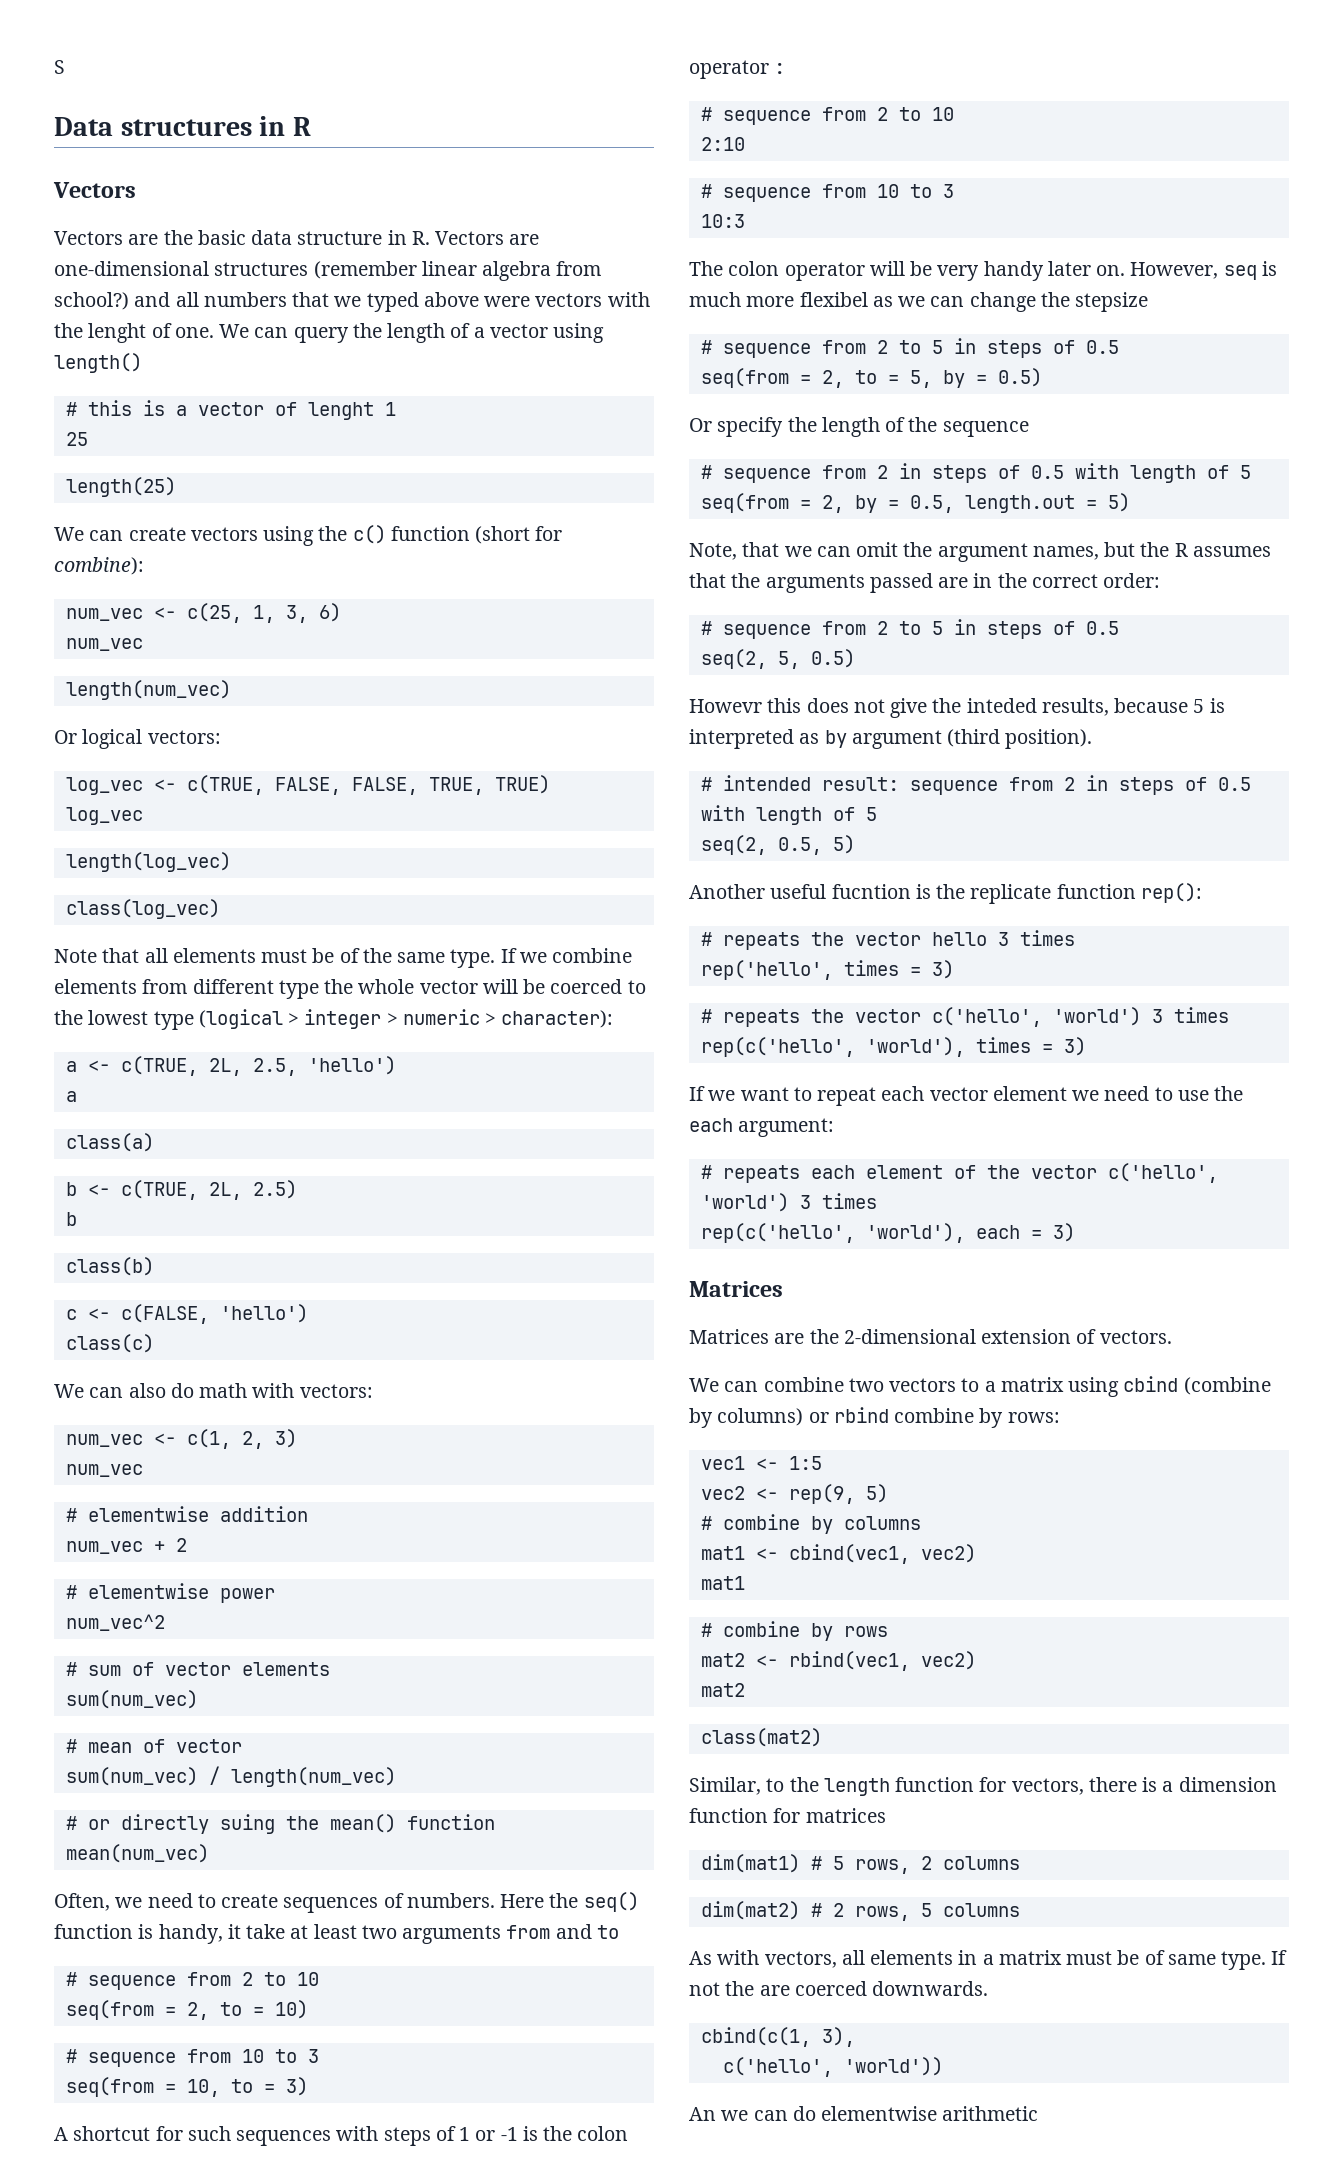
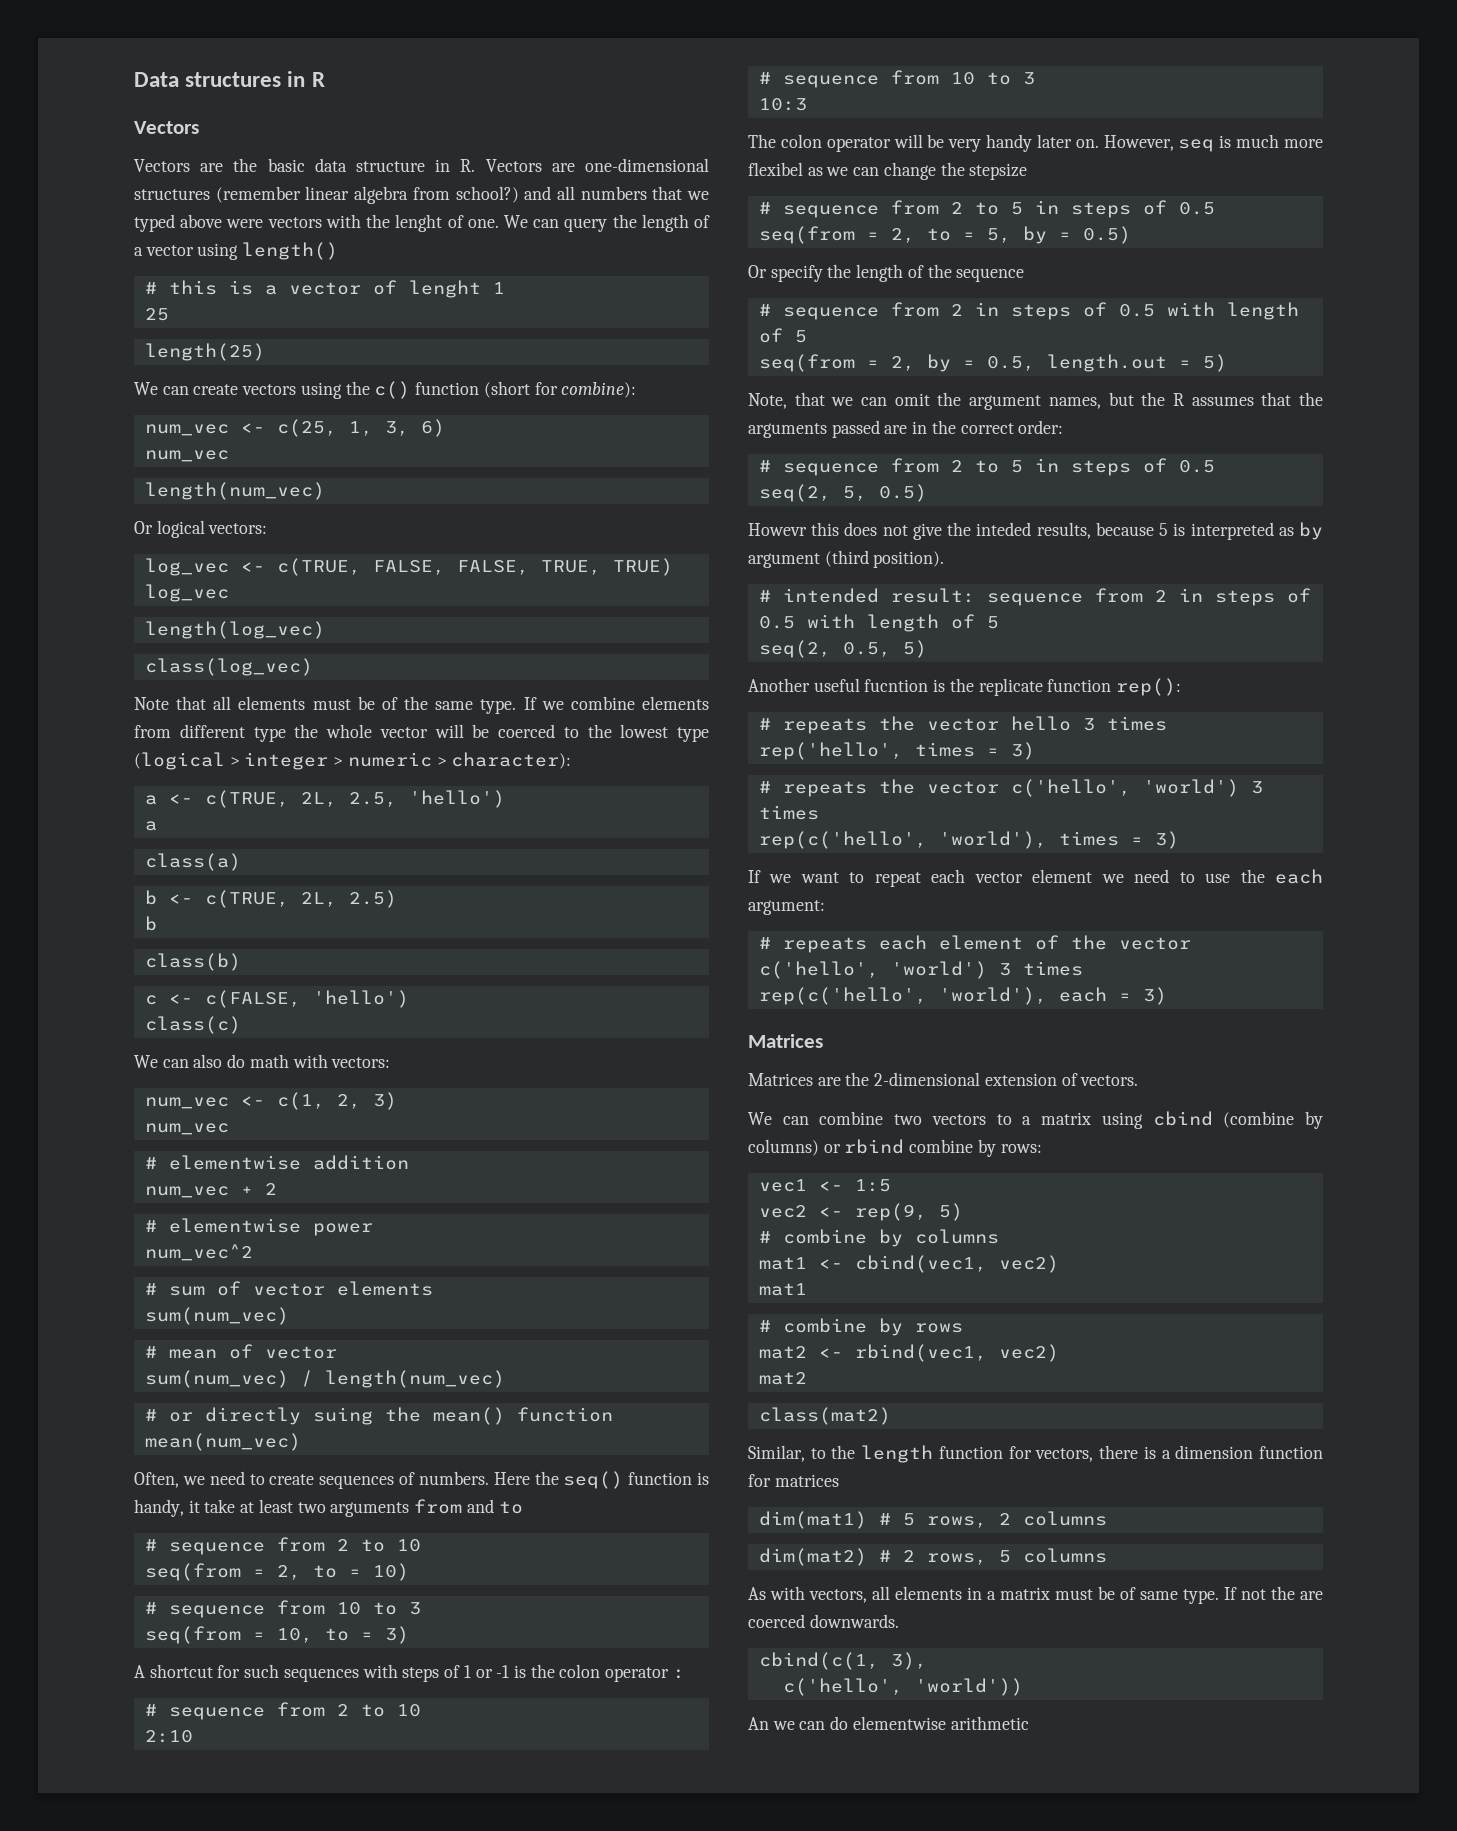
- S

